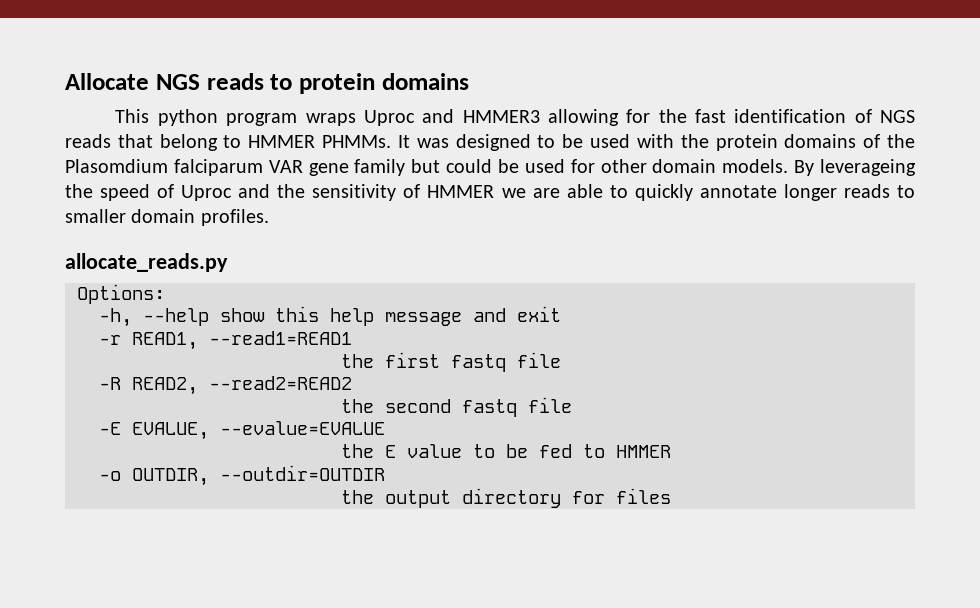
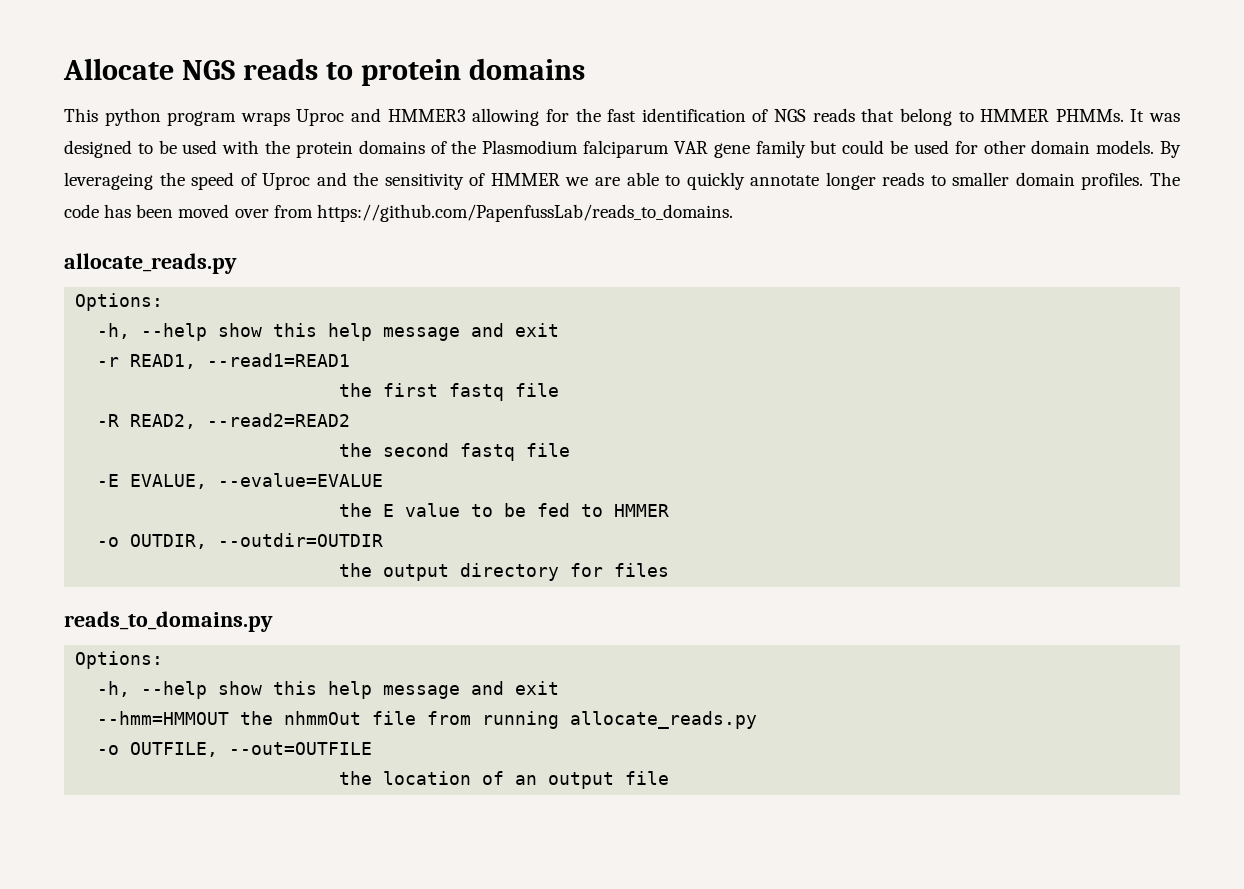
- It was designed to be used with the protein domains of the Plasomdium falciparum VAR gene family but could be used for other domain models.
+ It was designed to be used with the protein domains of the Plasmodium falciparum VAR gene family but could be used for other domain models.
+ The code has been moved over from https://github.com/PapenfussLab/reads_to_domains.
+ reads_to_domains.py
+ Options:
+ -h, --help show this help message and exit
+ --hmm=HMMOUT the nhmmOut file from running allocate_reads.py
+ -o OUTFILE, --out=OUTFILE
+ the location of an output file

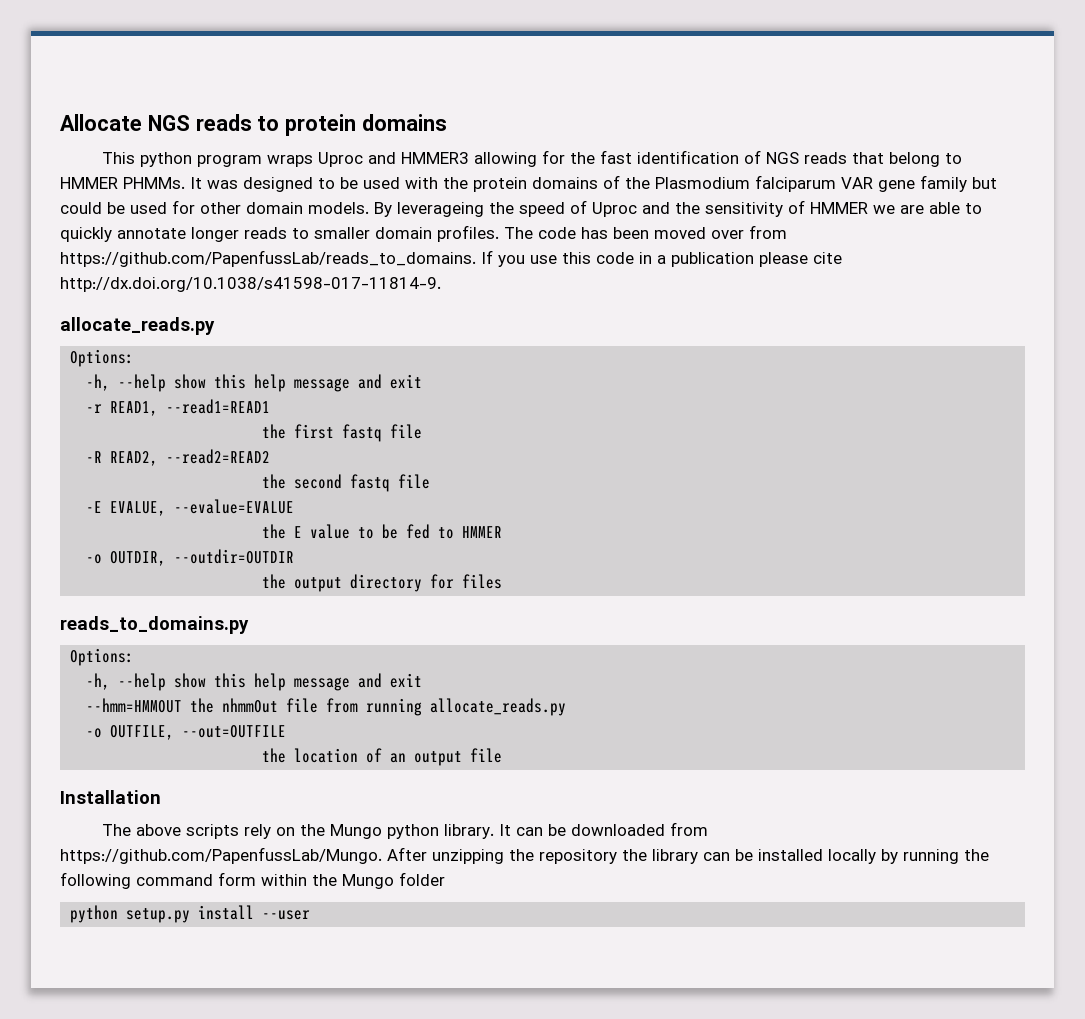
- The code has been moved over from https://github.com/PapenfussLab/reads_to_domains.
+ The code has been moved over from https://github.com/PapenfussLab/reads_to_domains. If you use this code in a publication please cite http://dx.doi.org/10.1038/s41598-017-11814-9.
+ Installation
+ The above scripts rely on the Mungo python library. It can be downloaded from https://github.com/PapenfussLab/Mungo. After unzipping the repository the library can be installed locally by running the following command form within the Mungo folder
+ python setup.py install --user

